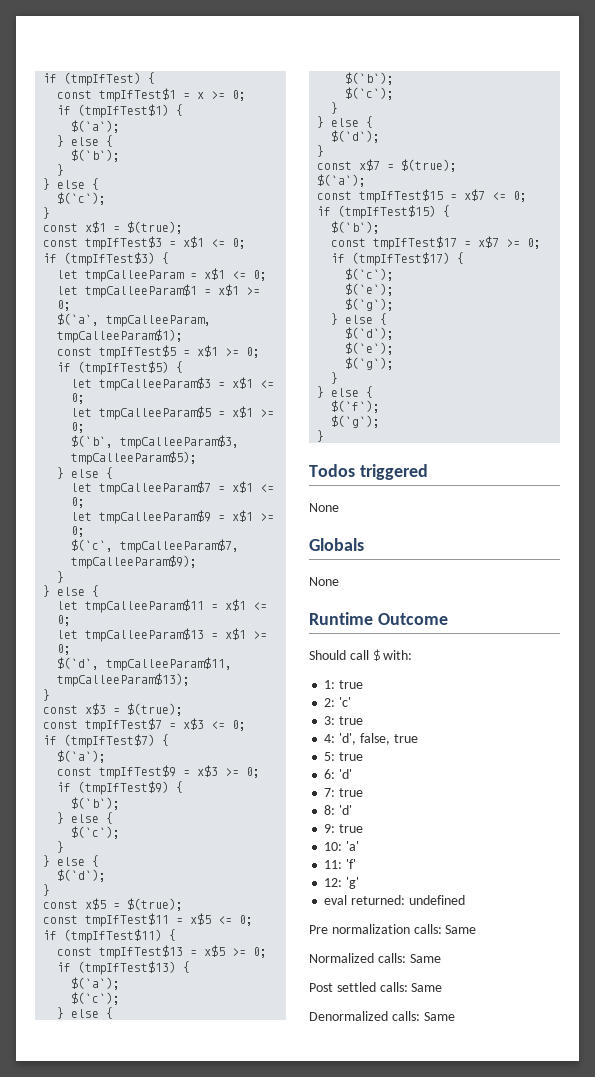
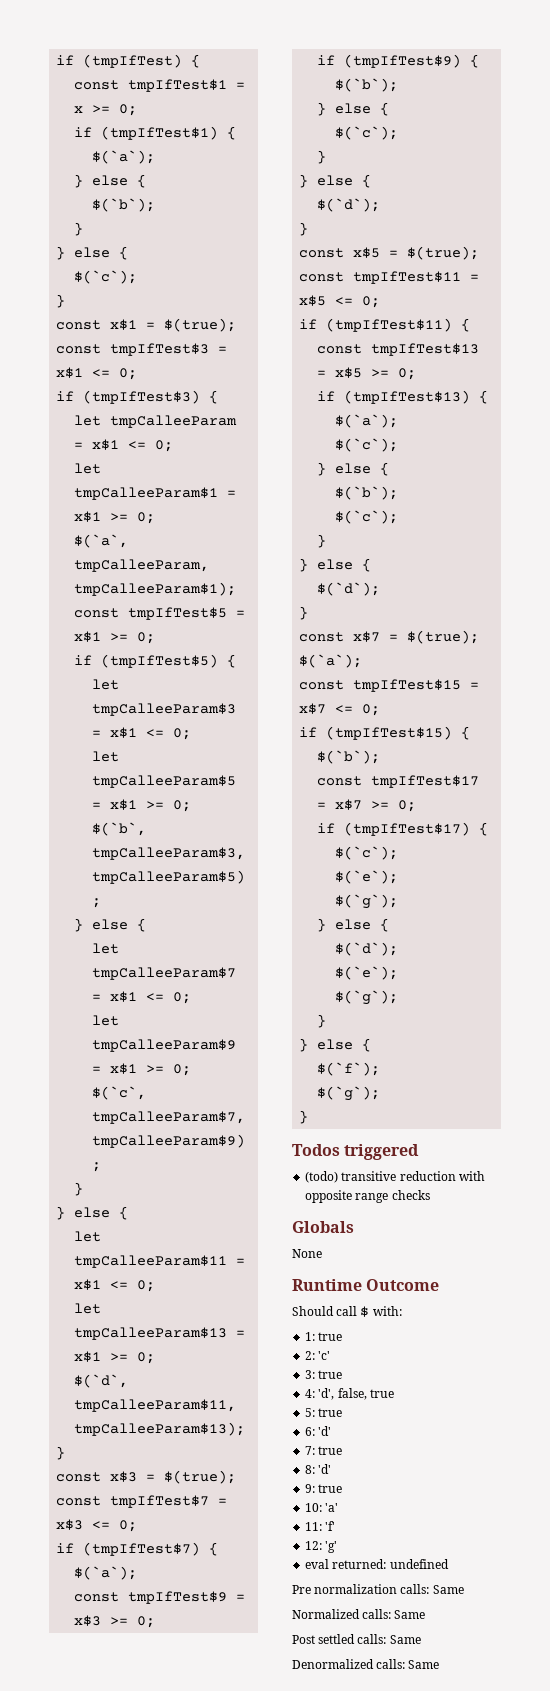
  Todos triggered
- None
+ (todo) transitive reduction with opposite range checks

